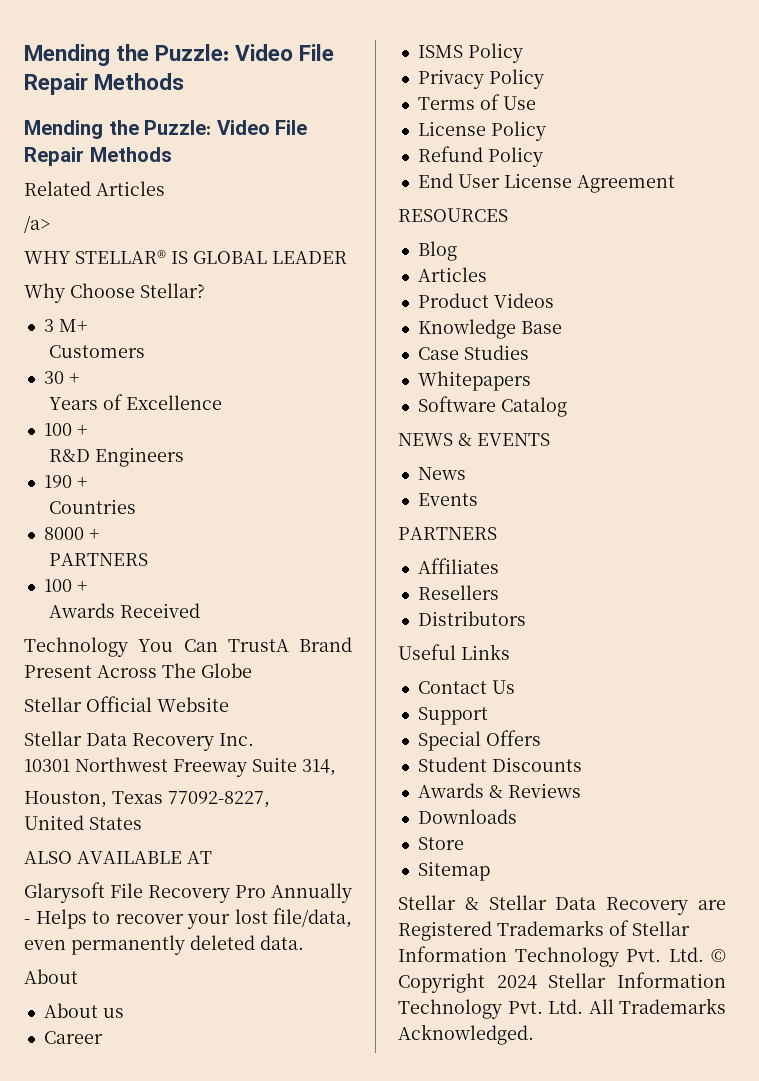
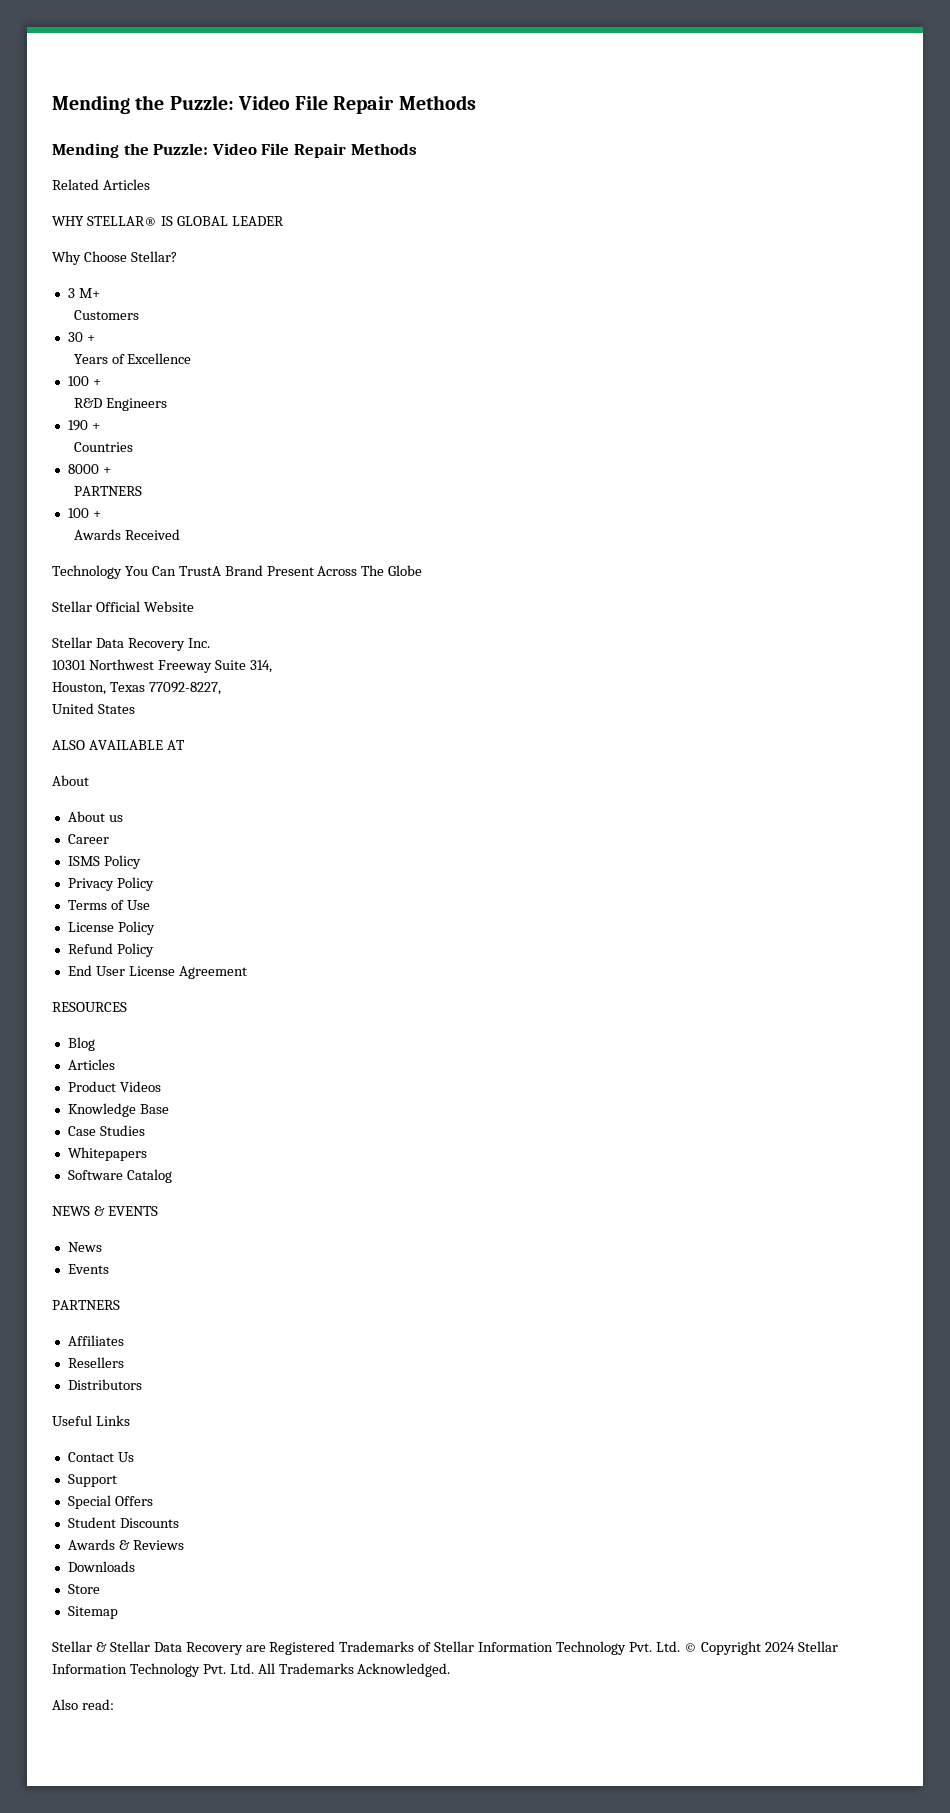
- /a>
- Glarysoft File Recovery Pro Annually - Helps to recover your lost file/data, even permanently deleted data.
+ Also read:

